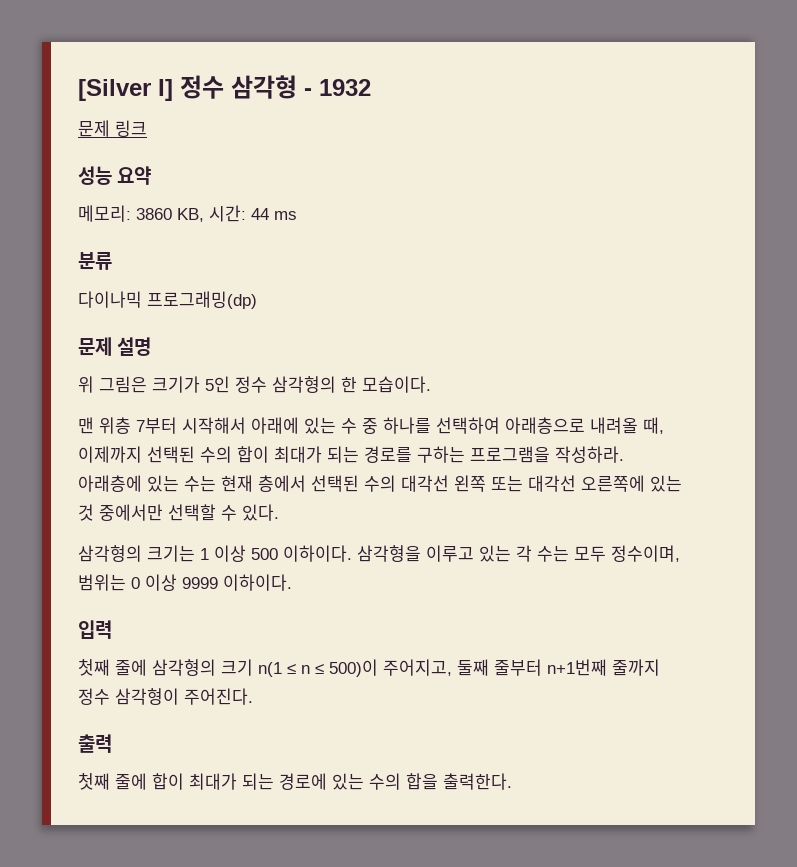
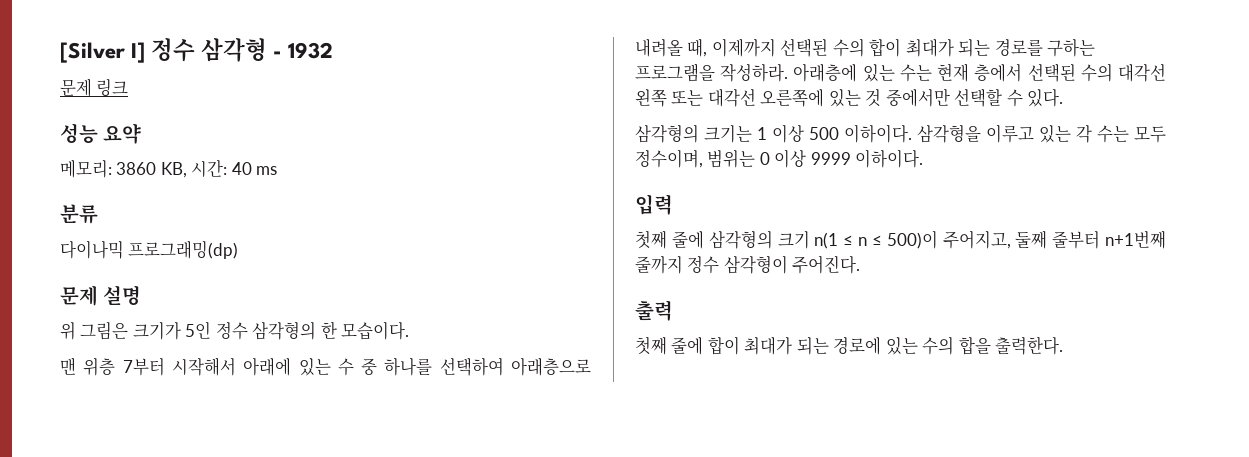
- 메모리: 3860 KB, 시간: 44 ms
+ 메모리: 3860 KB, 시간: 40 ms

